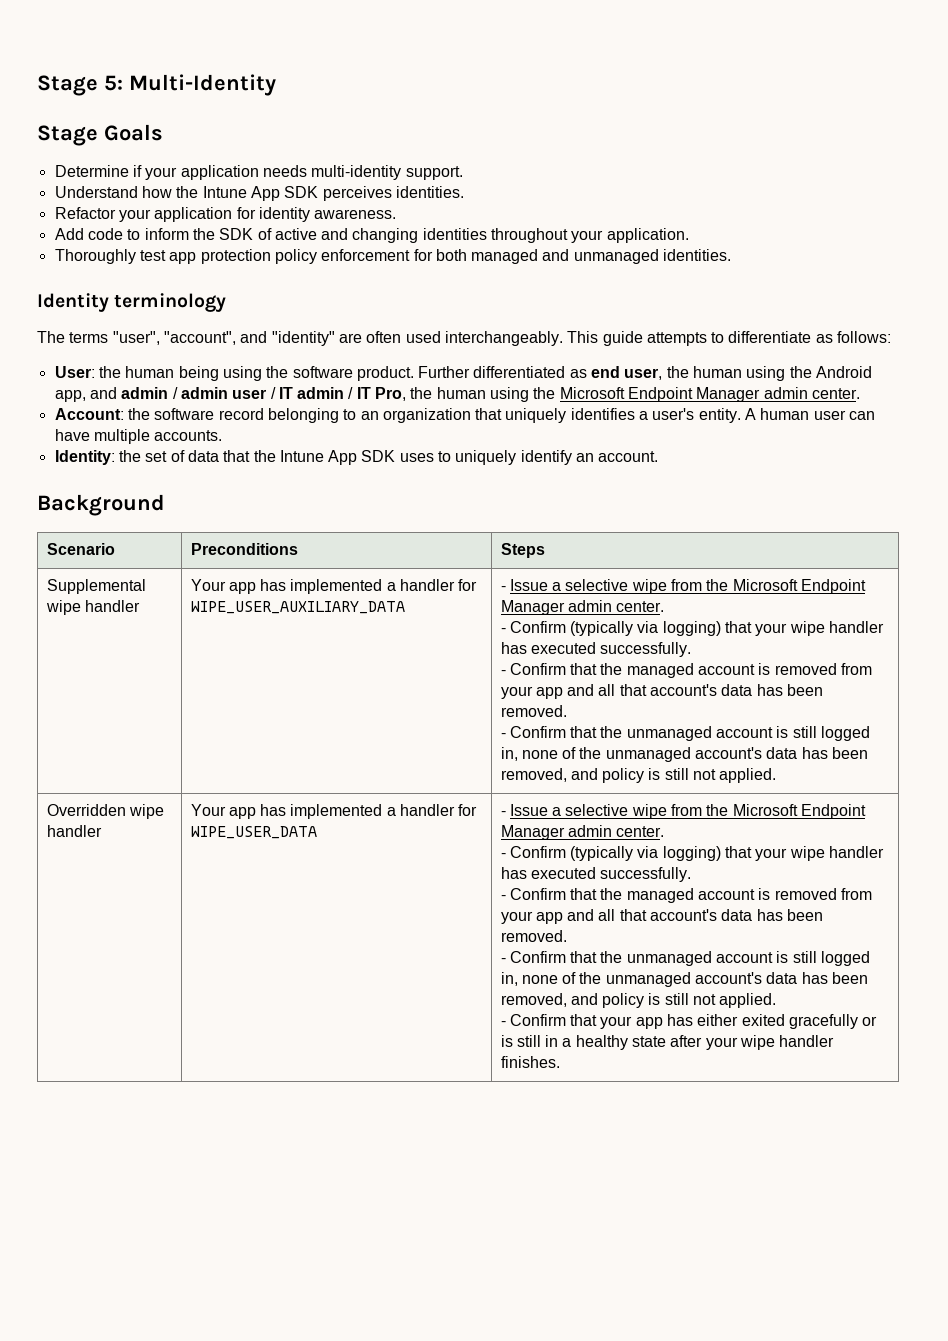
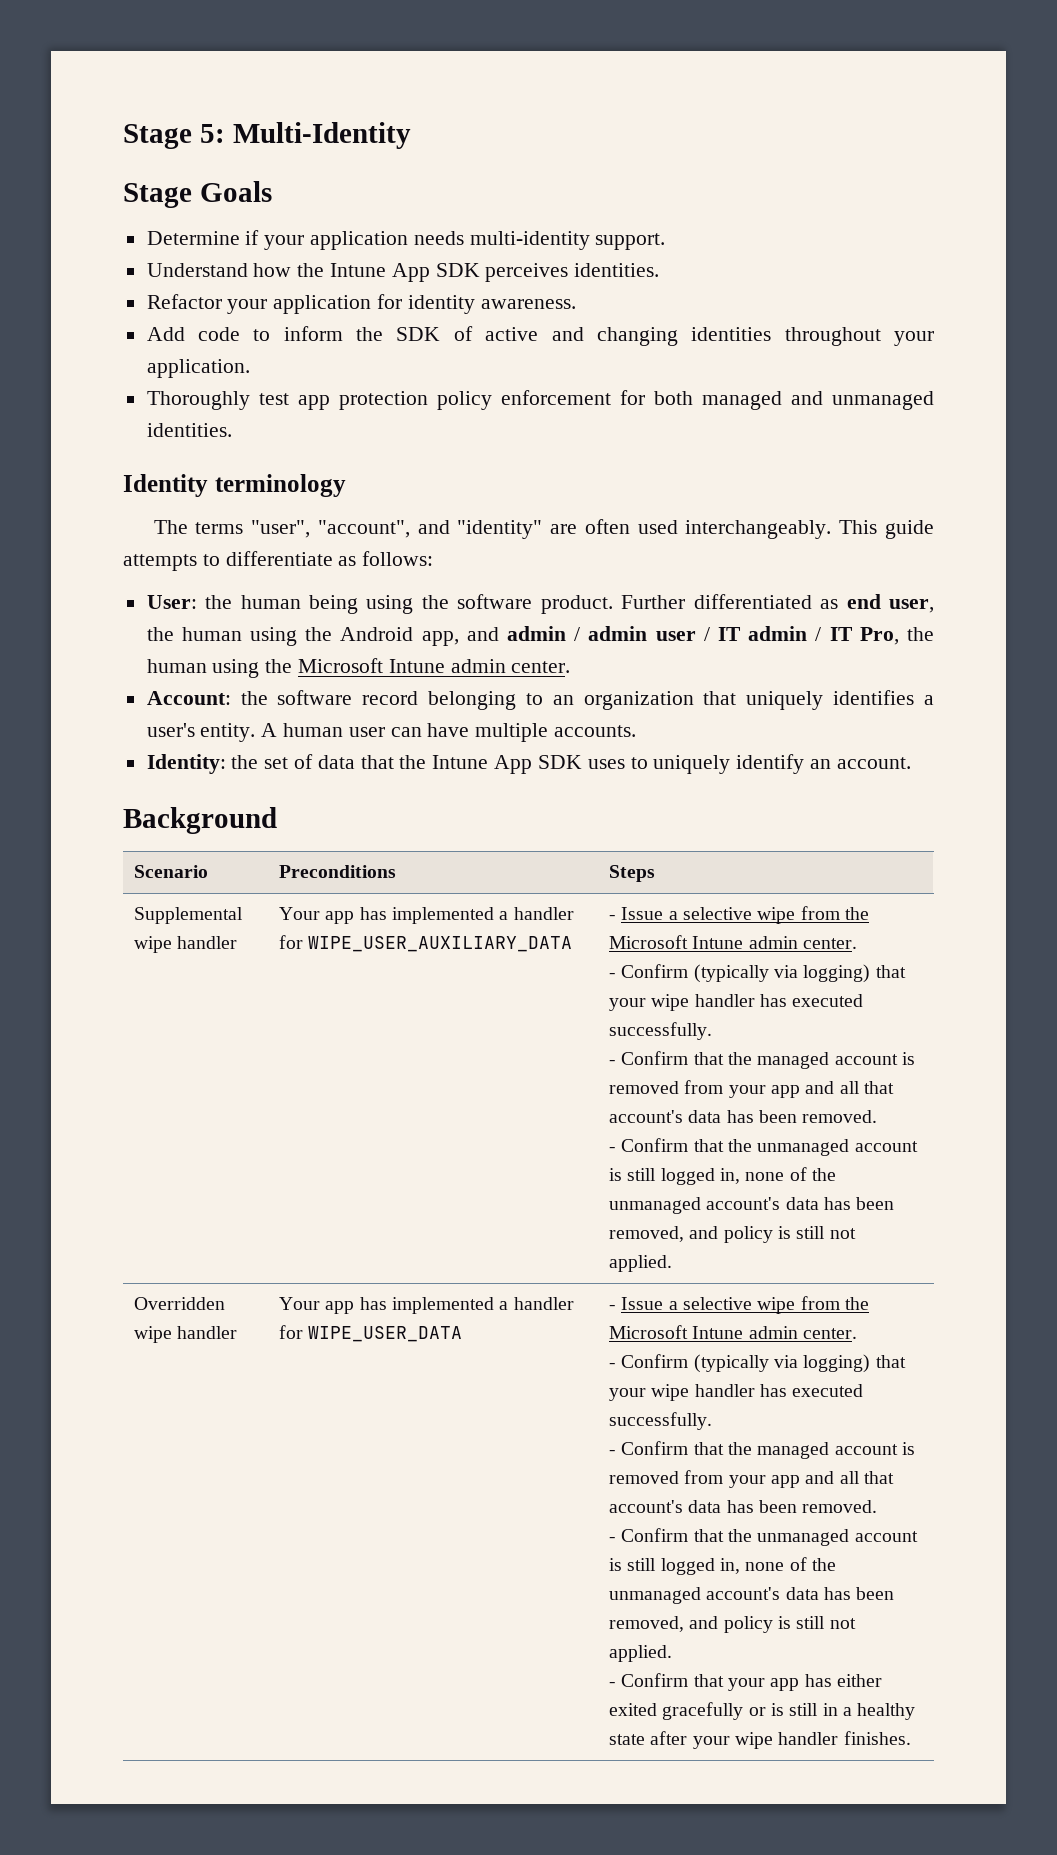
- Further differentiated as end user, the human using the Android app, and admin / admin user / IT admin / IT Pro, the human using the Microsoft Endpoint Manager admin center.
+ Further differentiated as end user, the human using the Android app, and admin / admin user / IT admin / IT Pro, the human using the Microsoft Intune admin center.
- Your app has implemented a handler for WIPE_USER_AUXILIARY_DATA | - Issue a selective wipe from the Microsoft Endpoint Manager admin center.
+ Your app has implemented a handler for WIPE_USER_AUXILIARY_DATA | - Issue a selective wipe from the Microsoft Intune admin center.
- Your app has implemented a handler for WIPE_USER_DATA | - Issue a selective wipe from the Microsoft Endpoint Manager admin center.
+ Your app has implemented a handler for WIPE_USER_DATA | - Issue a selective wipe from the Microsoft Intune admin center.

